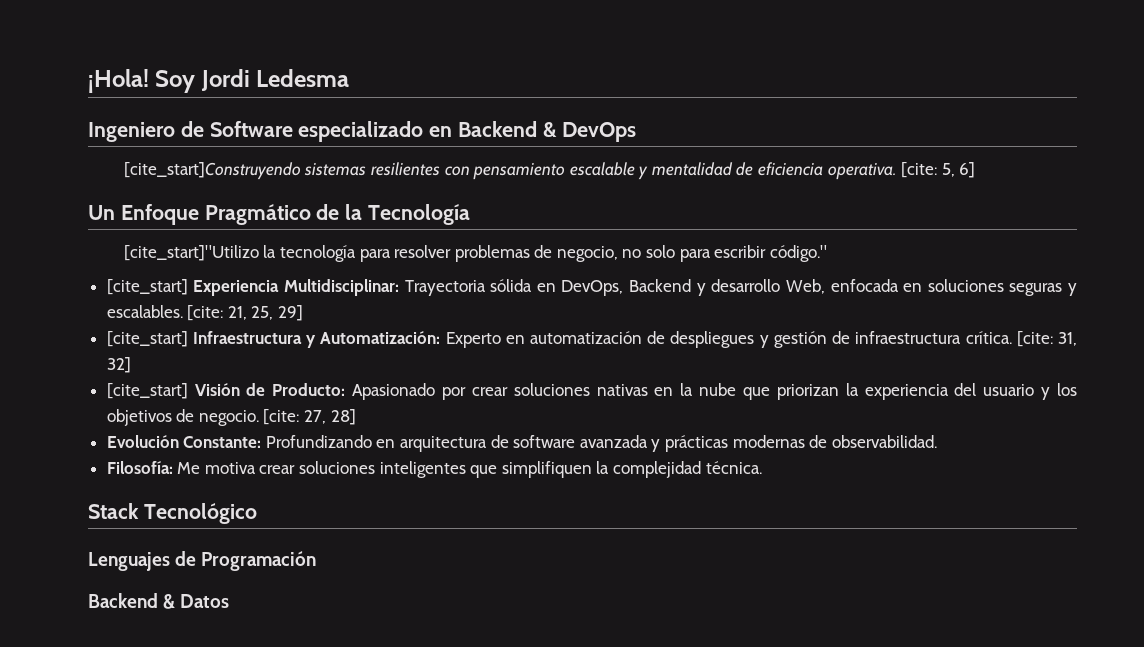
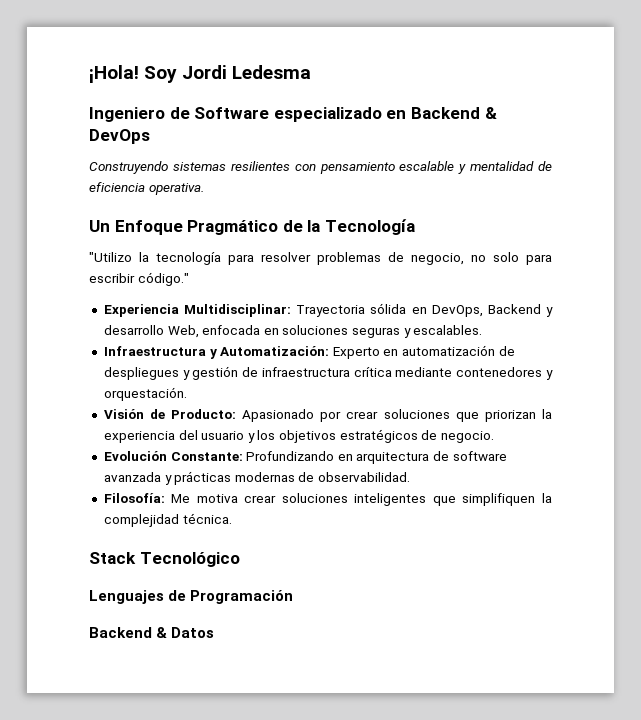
- [cite_start]Construyendo sistemas resilientes con pensamiento escalable y mentalidad de eficiencia operativa. [cite: 5, 6]
+ Construyendo sistemas resilientes con pensamiento escalable y mentalidad de eficiencia operativa.
- [cite_start]"Utilizo la tecnología para resolver problemas de negocio, no solo para escribir código."
+ "Utilizo la tecnología para resolver problemas de negocio, no solo para escribir código."
- [cite_start] Experiencia Multidisciplinar: Trayectoria sólida en DevOps, Backend y desarrollo Web, enfocada en soluciones seguras y escalables. [cite: 21, 25, 29]
- [cite_start] Infraestructura y Automatización: Experto en automatización de despliegues y gestión de infraestructura crítica. [cite: 31, 32]
- [cite_start] Visión de Producto: Apasionado por crear soluciones nativas en la nube que priorizan la experiencia del usuario y los objetivos de negocio. [cite: 27, 28]
+ Experiencia Multidisciplinar: Trayectoria sólida en DevOps, Backend y desarrollo Web, enfocada en soluciones seguras y escalables.
+ Infraestructura y Automatización: Experto en automatización de despliegues y gestión de infraestructura crítica mediante contenedores y orquestación.
+ Visión de Producto: Apasionado por crear soluciones que priorizan la experiencia del usuario y los objetivos estratégicos de negocio.

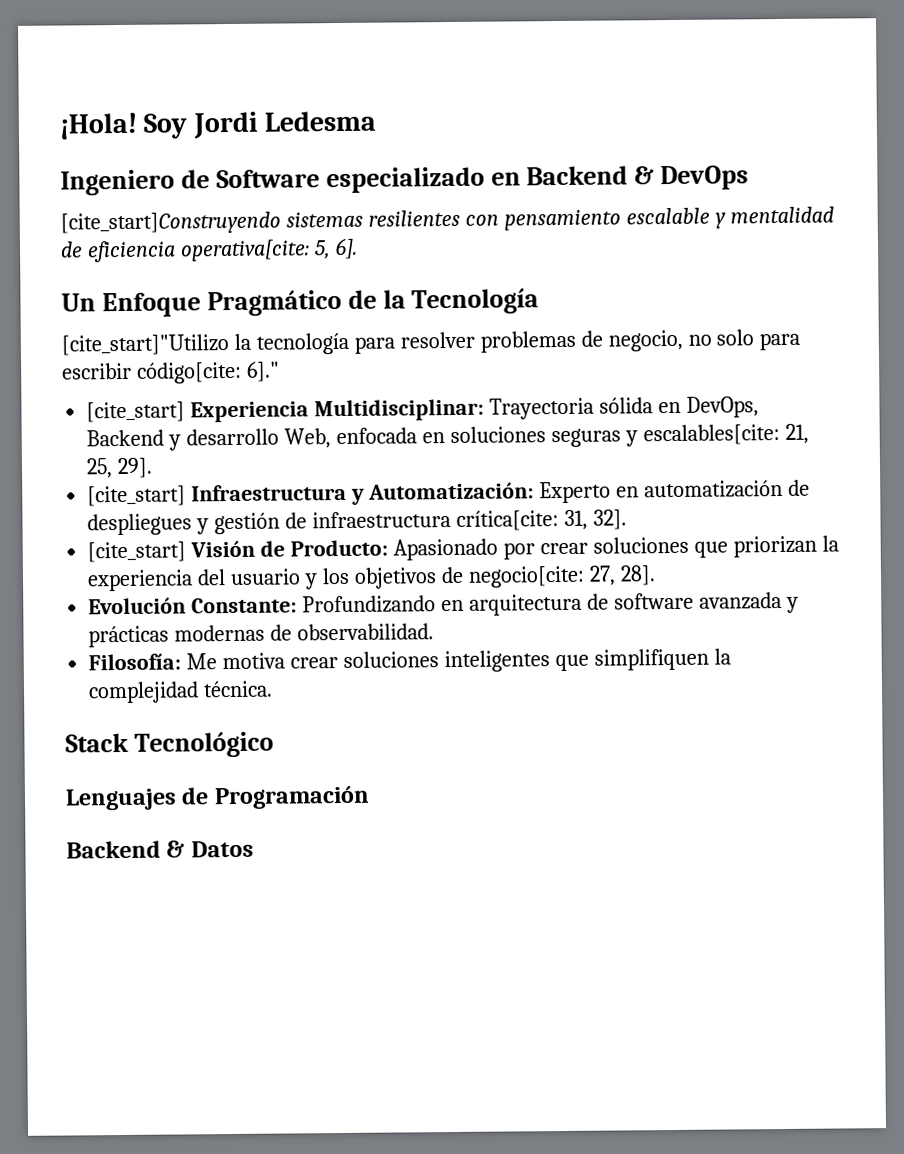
- Construyendo sistemas resilientes con pensamiento escalable y mentalidad de eficiencia operativa.
+ [cite_start]Construyendo sistemas resilientes con pensamiento escalable y mentalidad de eficiencia operativa[cite: 5, 6].
- "Utilizo la tecnología para resolver problemas de negocio, no solo para escribir código."
- Experiencia Multidisciplinar: Trayectoria sólida en DevOps, Backend y desarrollo Web, enfocada en soluciones seguras y escalables.
- Infraestructura y Automatización: Experto en automatización de despliegues y gestión de infraestructura crítica mediante contenedores y orquestación.
- Visión de Producto: Apasionado por crear soluciones que priorizan la experiencia del usuario y los objetivos estratégicos de negocio.
+ [cite_start]"Utilizo la tecnología para resolver problemas de negocio, no solo para escribir código[cite: 6]."
+ [cite_start] Experiencia Multidisciplinar: Trayectoria sólida en DevOps, Backend y desarrollo Web, enfocada en soluciones seguras y escalables[cite: 21, 25, 29].
+ [cite_start] Infraestructura y Automatización: Experto en automatización de despliegues y gestión de infraestructura crítica[cite: 31, 32].
+ [cite_start] Visión de Producto: Apasionado por crear soluciones que priorizan la experiencia del usuario y los objetivos de negocio[cite: 27, 28].

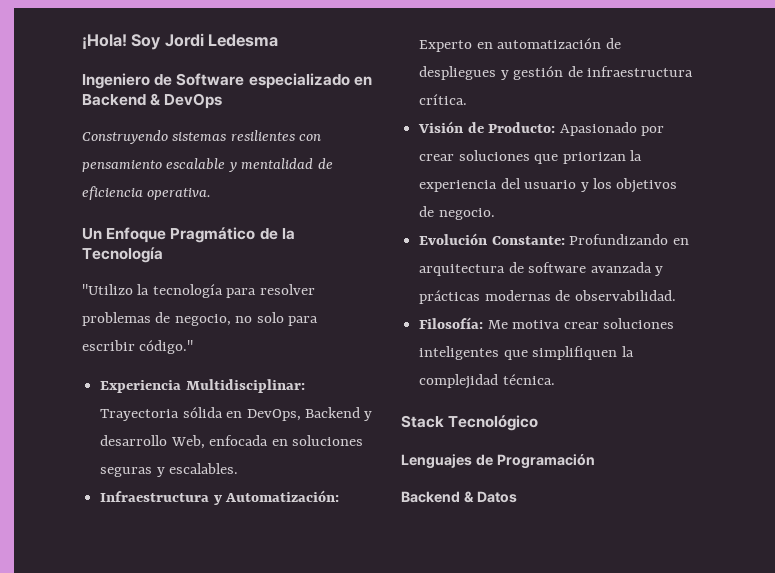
- [cite_start]Construyendo sistemas resilientes con pensamiento escalable y mentalidad de eficiencia operativa[cite: 5, 6].
+ Construyendo sistemas resilientes con pensamiento escalable y mentalidad de eficiencia operativa.
- [cite_start]"Utilizo la tecnología para resolver problemas de negocio, no solo para escribir código[cite: 6]."
- [cite_start] Experiencia Multidisciplinar: Trayectoria sólida en DevOps, Backend y desarrollo Web, enfocada en soluciones seguras y escalables[cite: 21, 25, 29].
- [cite_start] Infraestructura y Automatización: Experto en automatización de despliegues y gestión de infraestructura crítica[cite: 31, 32].
- [cite_start] Visión de Producto: Apasionado por crear soluciones que priorizan la experiencia del usuario y los objetivos de negocio[cite: 27, 28].
+ "Utilizo la tecnología para resolver problemas de negocio, no solo para escribir código."
+ Experiencia Multidisciplinar: Trayectoria sólida en DevOps, Backend y desarrollo Web, enfocada en soluciones seguras y escalables.
+ Infraestructura y Automatización: Experto en automatización de despliegues y gestión de infraestructura crítica.
+ Visión de Producto: Apasionado por crear soluciones que priorizan la experiencia del usuario y los objetivos de negocio.

